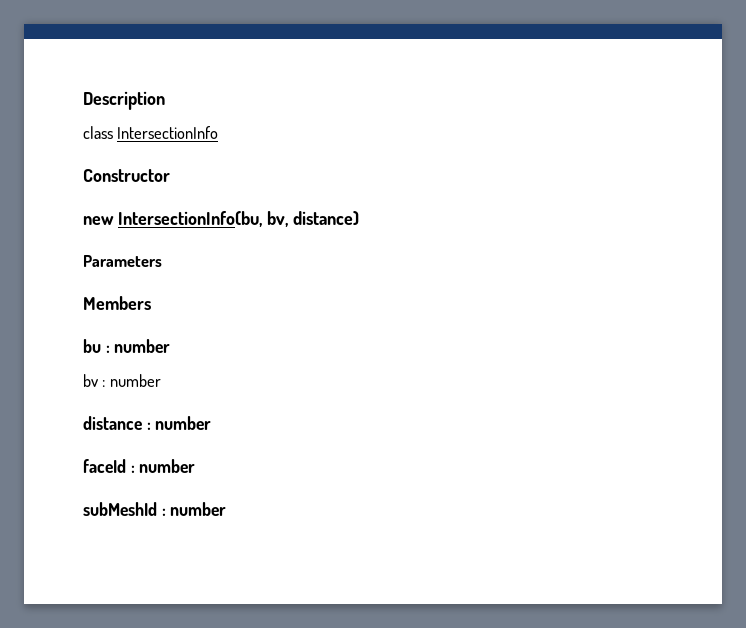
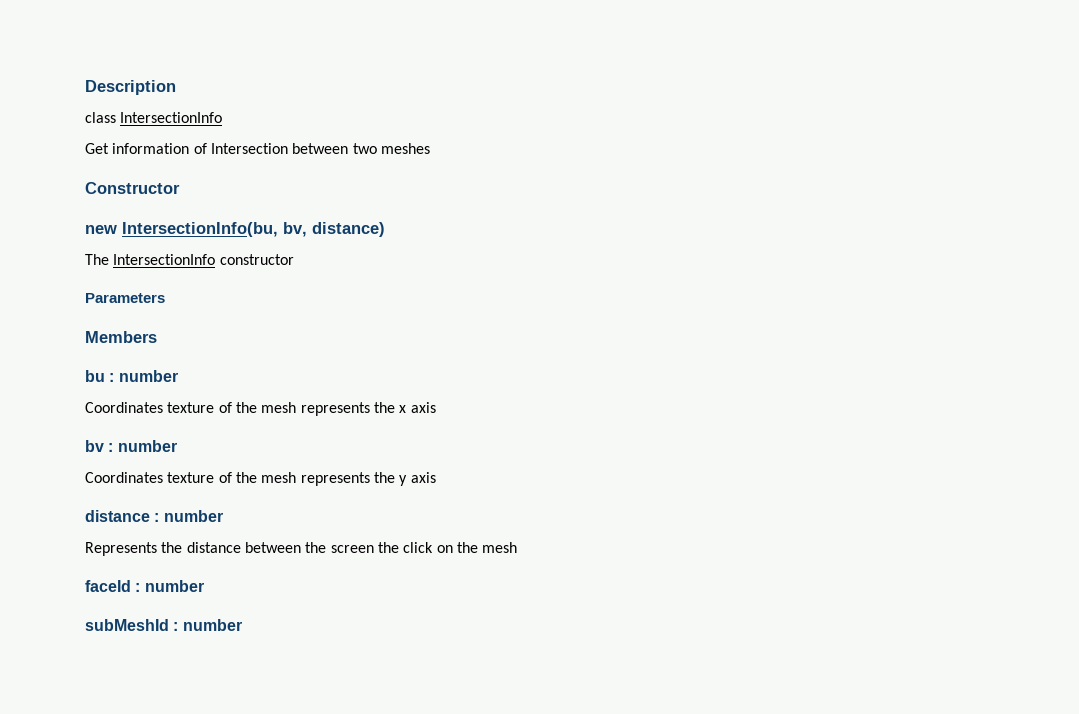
+ Get information of Intersection between two meshes
+ The IntersectionInfo constructor
+ Coordinates texture of the mesh represents the x axis
  bv : number
+ Coordinates texture of the mesh represents the y axis
  distance : number
+ Represents the distance between the screen the click on the mesh

